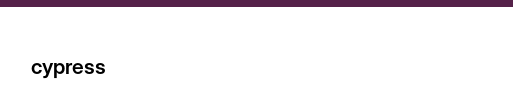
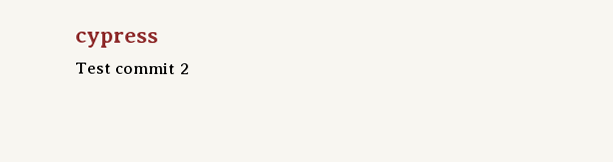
+ Test commit 2

